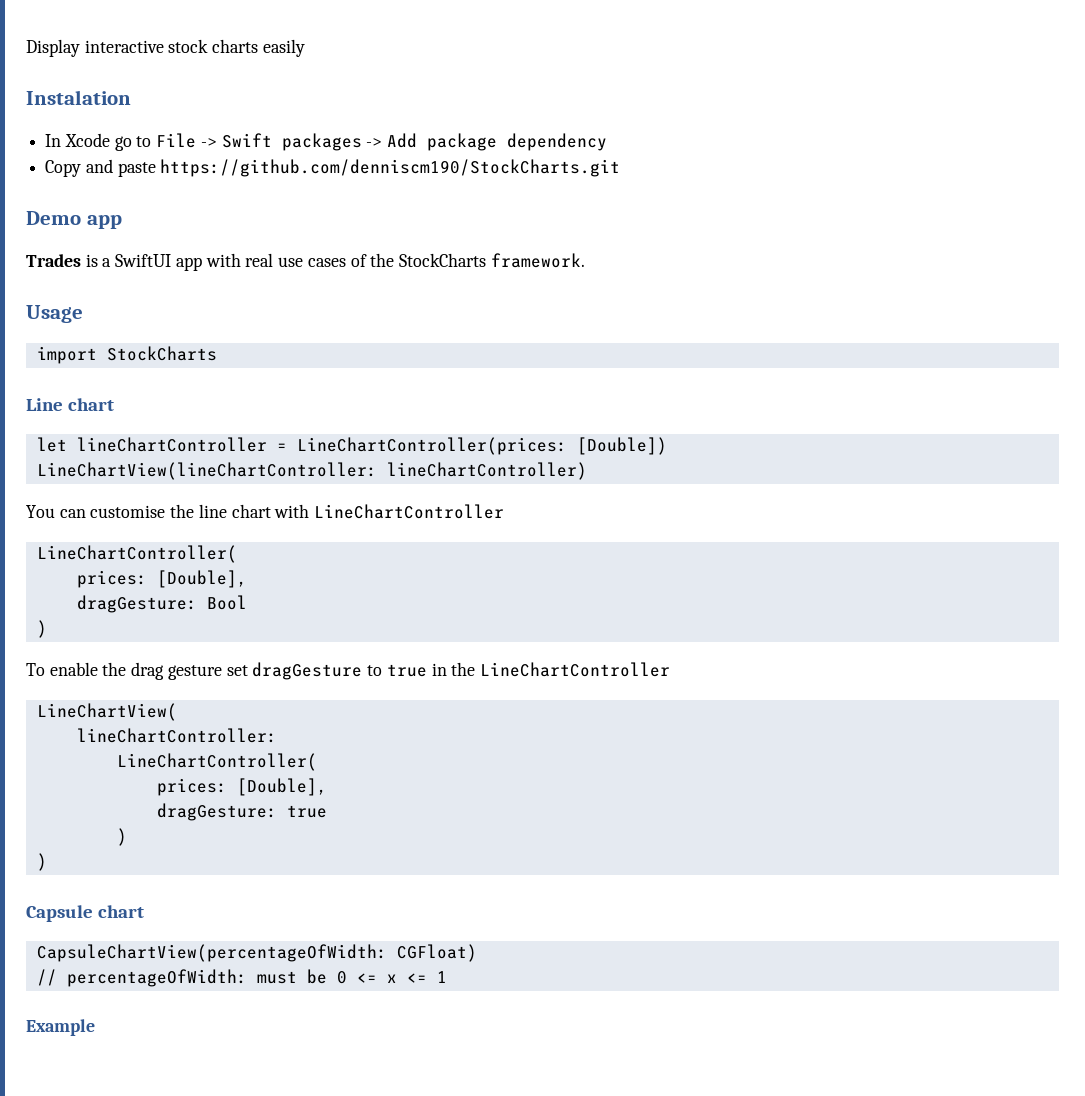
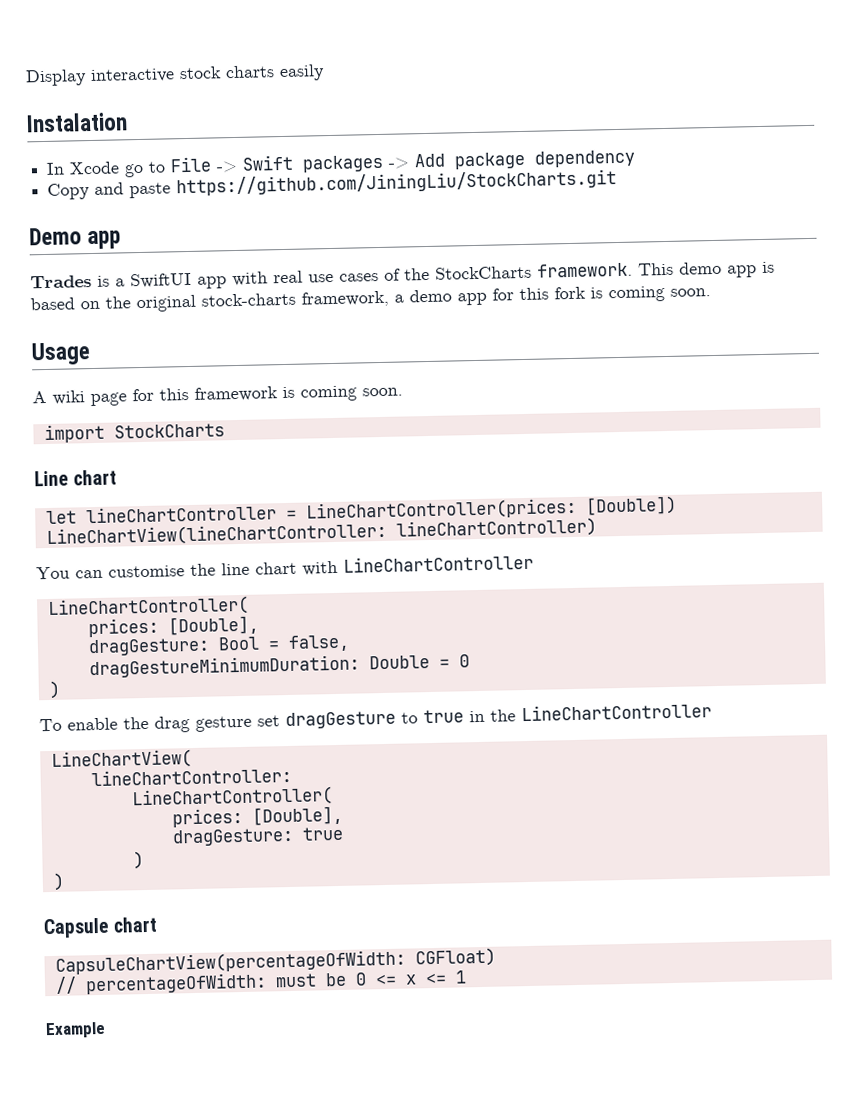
- Copy and paste https://github.com/denniscm190/StockCharts.git
+ Copy and paste https://github.com/JiningLiu/StockCharts.git
- Trades is a SwiftUI app with real use cases of the StockCharts framework.
+ Trades is a SwiftUI app with real use cases of the StockCharts framework. This demo app is based on the original stock-charts framework, a demo app for this fork is coming soon.
  Usage
+ A wiki page for this framework is coming soon.
- dragGesture: Bool
+ dragGesture: Bool = false,
+ dragGestureMinimumDuration: Double = 0

